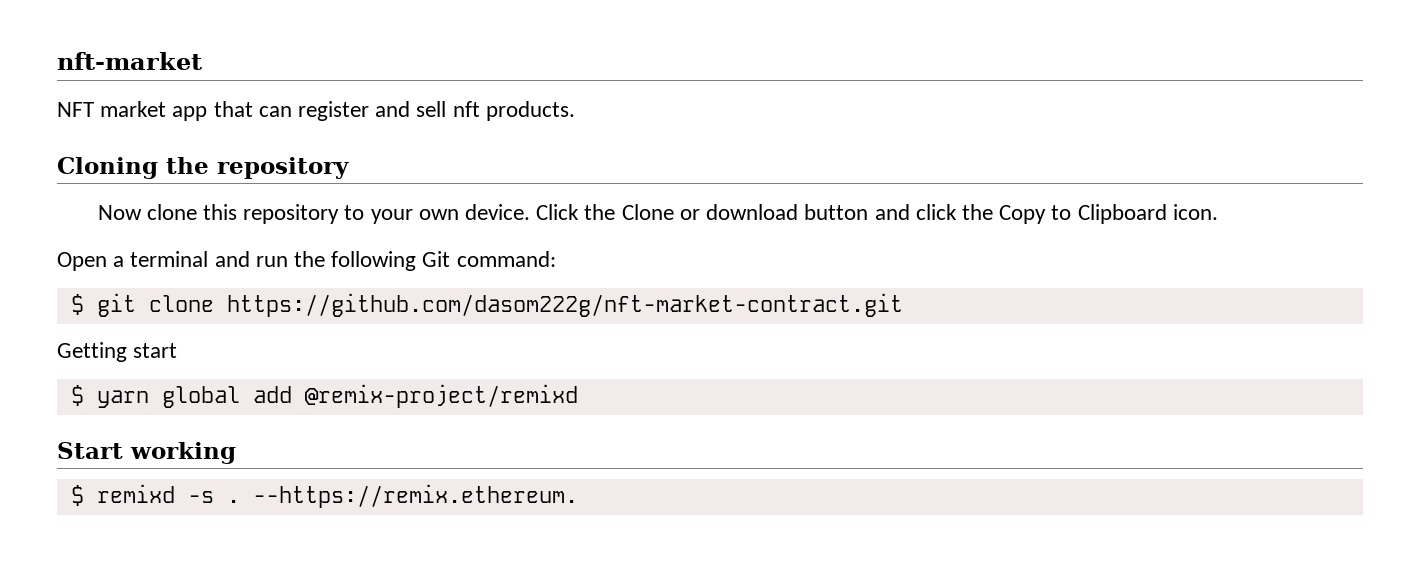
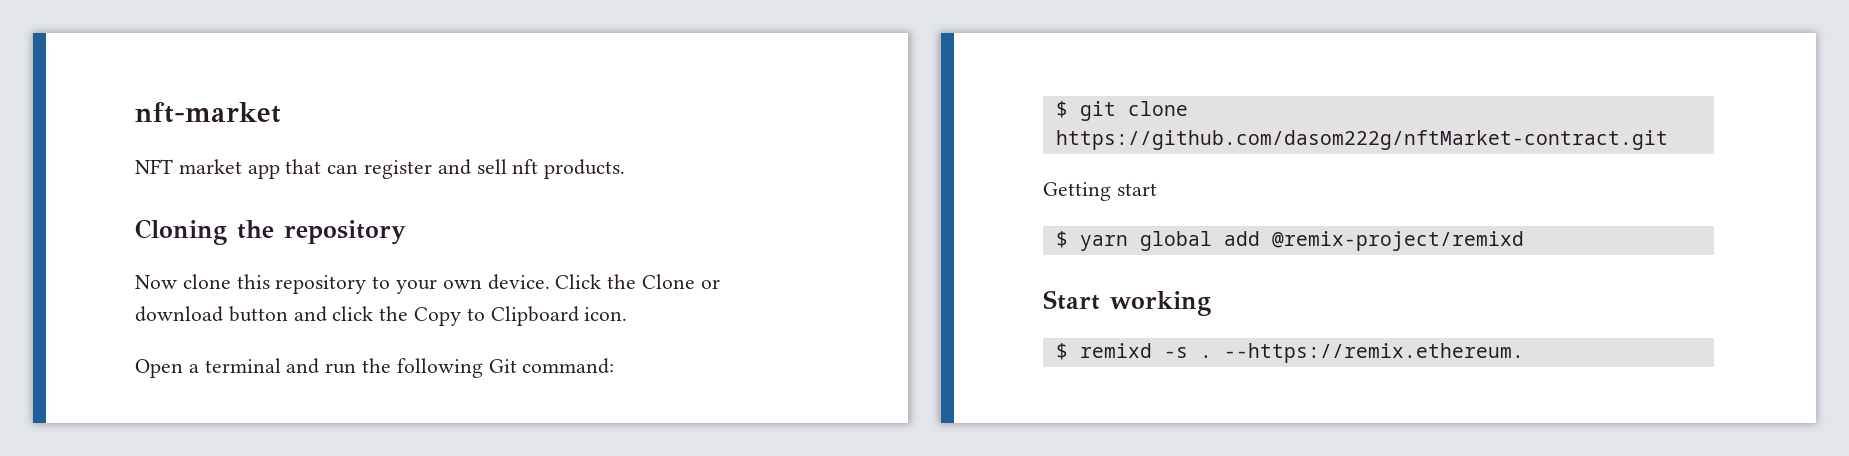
- $ git clone https://github.com/dasom222g/nft-market-contract.git
+ $ git clone https://github.com/dasom222g/nftMarket-contract.git

